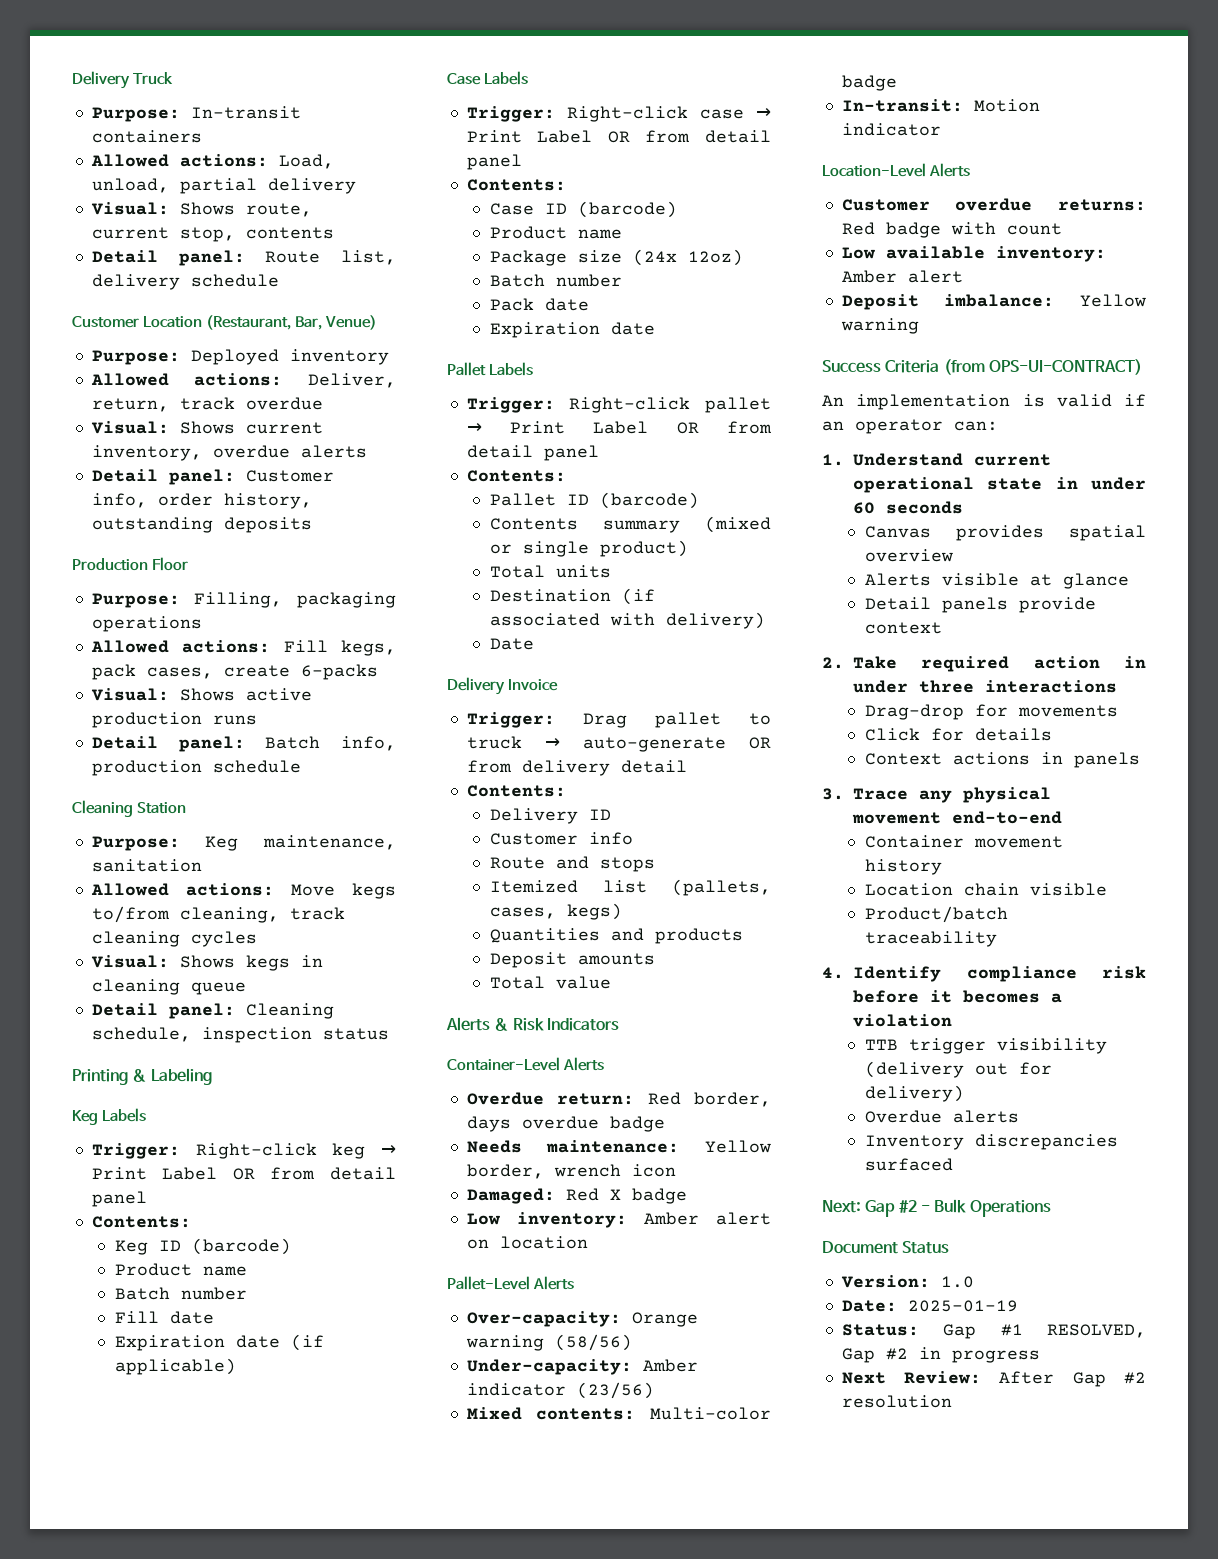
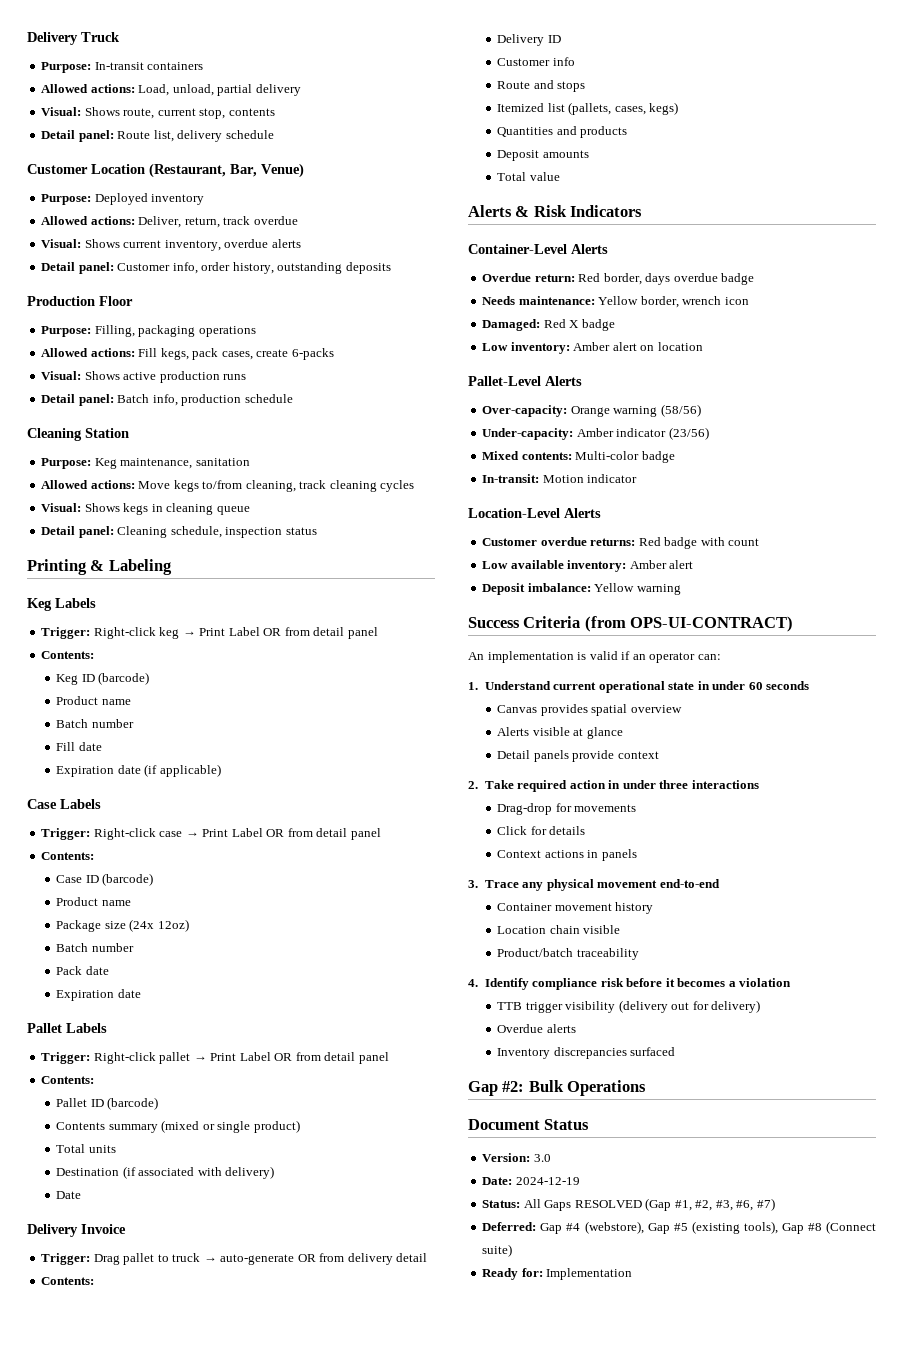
- Next: Gap #2 - Bulk Operations
+ Gap #2: Bulk Operations
- Version: 1.0
+ Version: 3.0
- Date: 2025-01-19
+ Date: 2024-12-19
- Status: Gap #1 RESOLVED, Gap #2 in progress
- Next Review: After Gap #2 resolution
+ Status: All Gaps RESOLVED (Gap #1, #2, #3, #6, #7)
+ Deferred: Gap #4 (webstore), Gap #5 (existing tools), Gap #8 (Connect suite)
+ Ready for: Implementation

